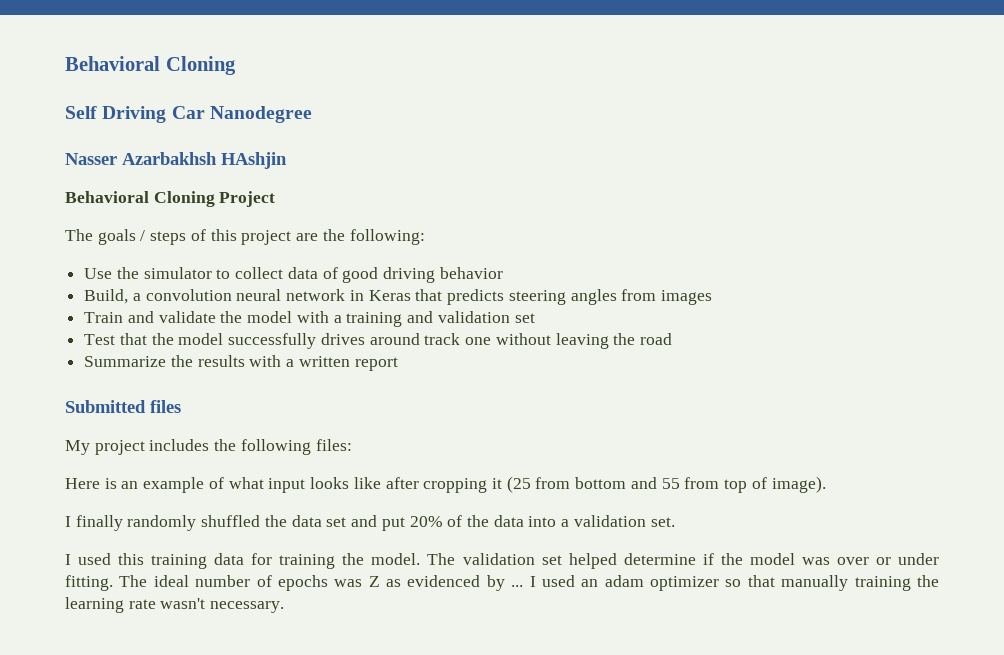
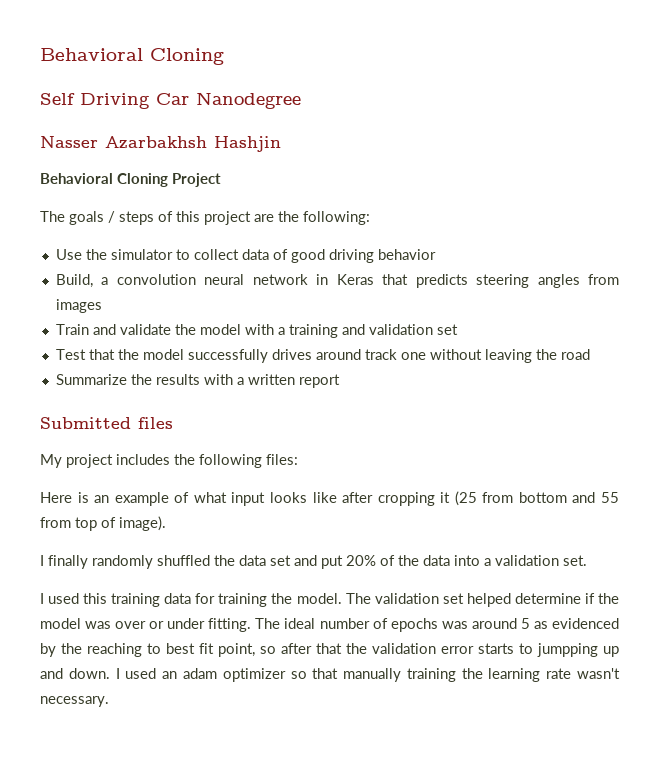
- Nasser Azarbakhsh HAshjin
+ Nasser Azarbakhsh Hashjin
- The ideal number of epochs was Z as evidenced by ...
+ The ideal number of epochs was around 5 as evidenced by the reaching to best fit point, so after that the validation error starts to jumpping up and down.

